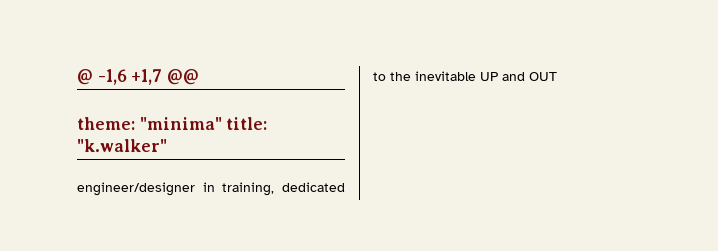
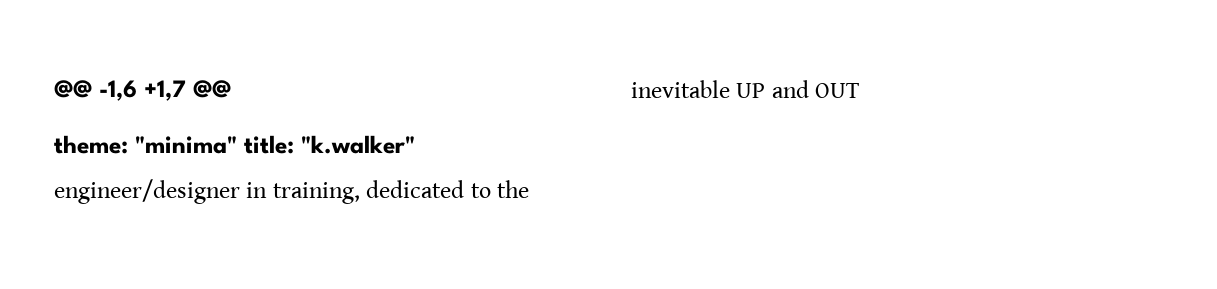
- @ -1,6 +1,7 @@
+ @@ -1,6 +1,7 @@

